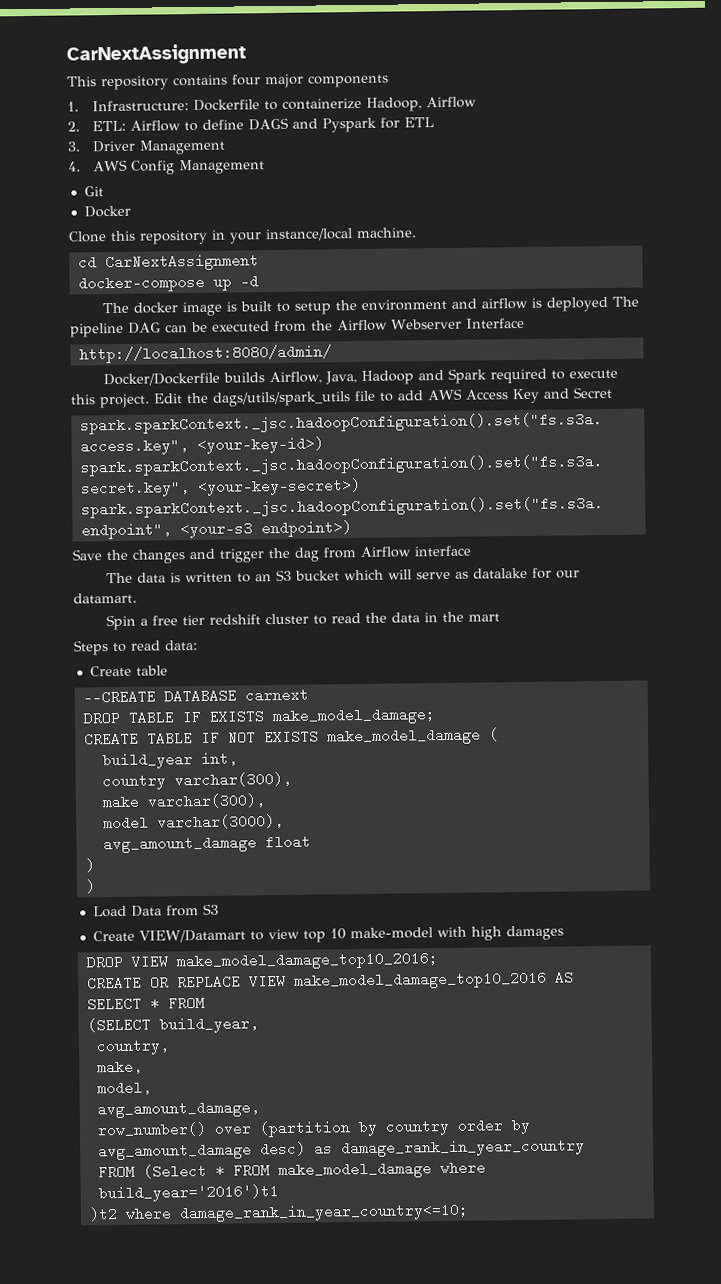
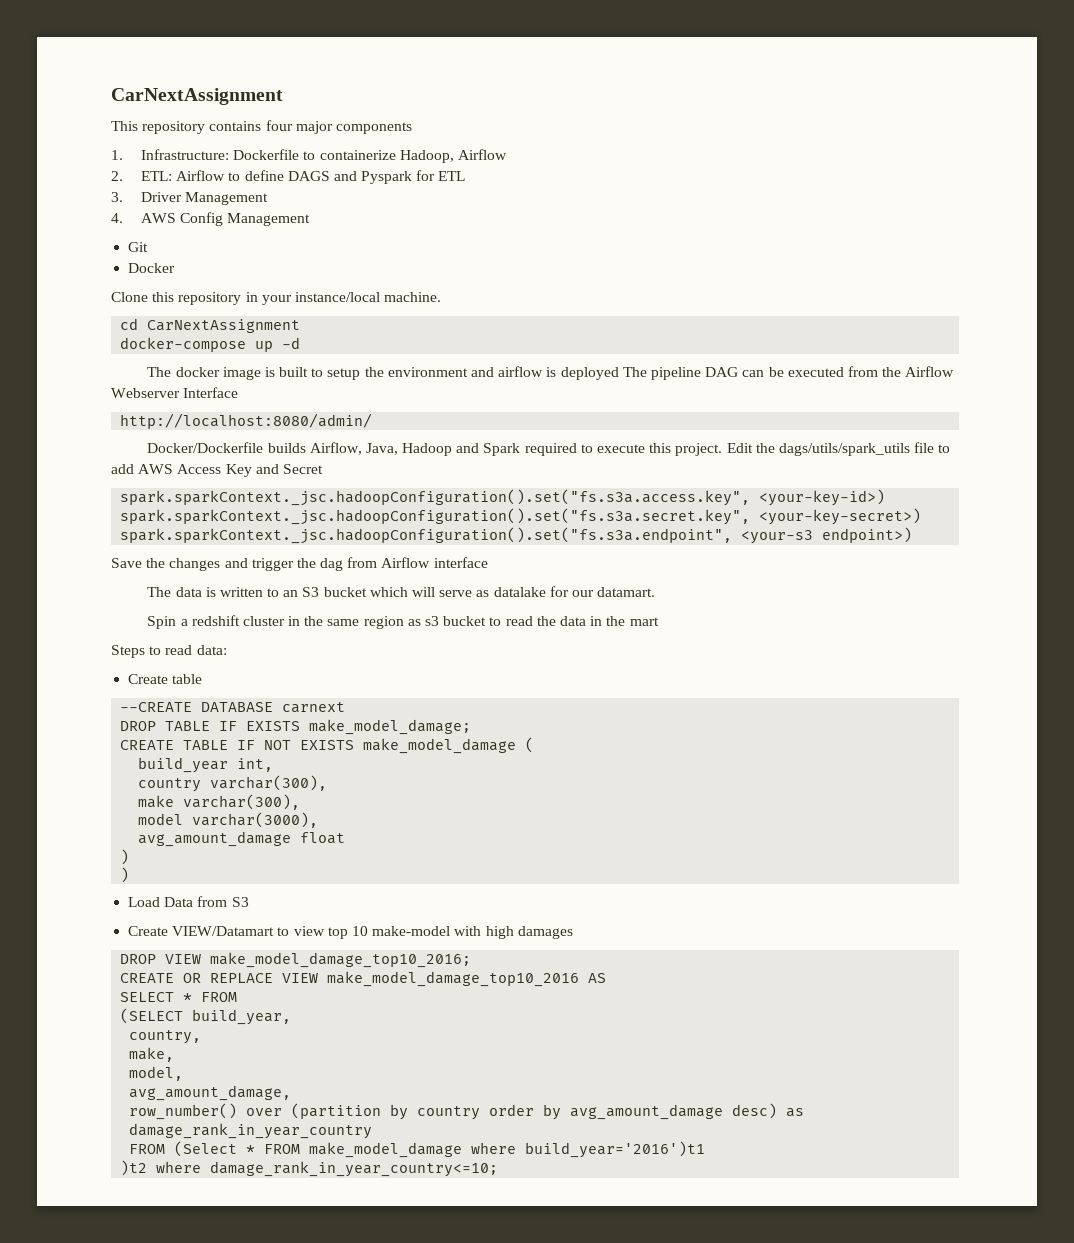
- Spin a free tier redshift cluster to read the data in the mart
+ Spin a redshift cluster in the same region as s3 bucket to read the data in the mart

